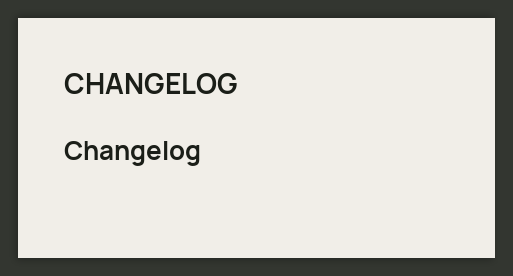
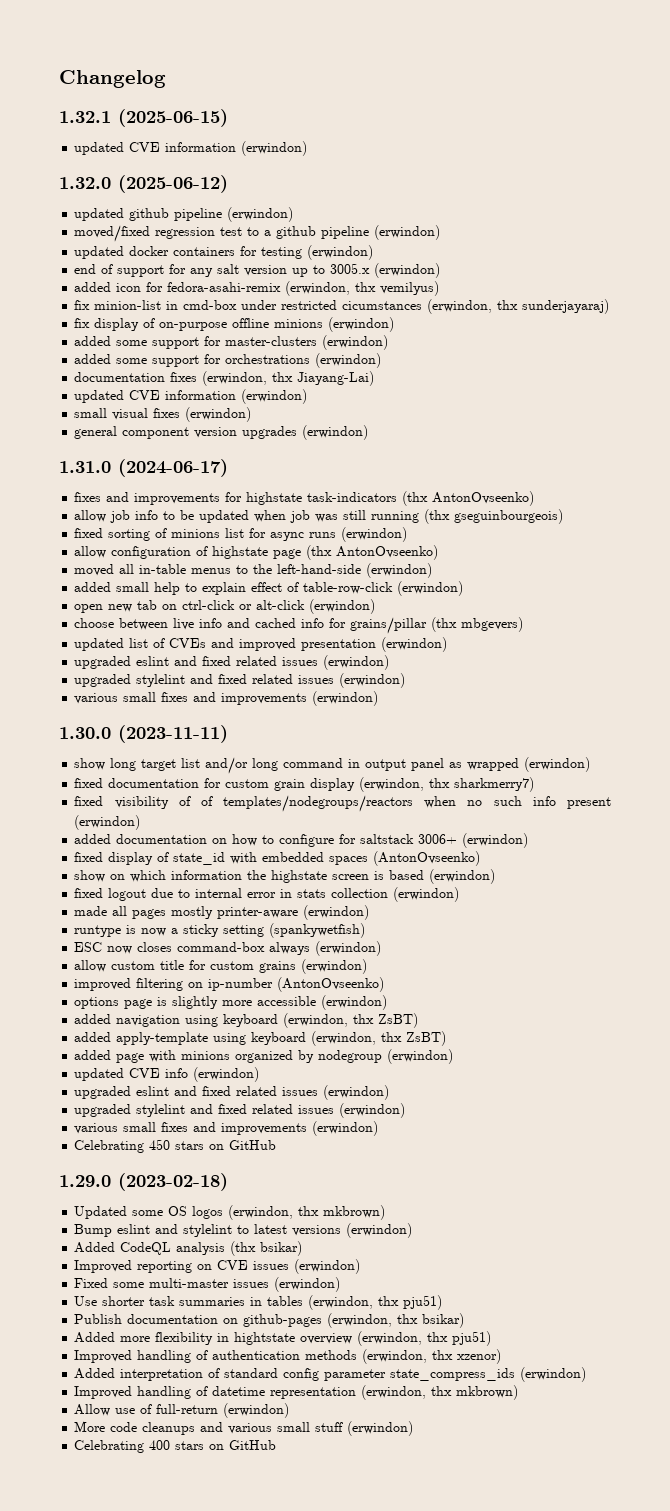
- CHANGELOG
  Changelog
+ 1.32.1 (2025-06-15)
+ updated CVE information (erwindon)
+ 1.32.0 (2025-06-12)
+ updated github pipeline (erwindon)
+ moved/fixed regression test to a github pipeline (erwindon)
+ updated docker containers for testing (erwindon)
+ end of support for any salt version up to 3005.x (erwindon)
+ added icon for fedora-asahi-remix (erwindon, thx vemilyus)
+ fix minion-list in cmd-box under restricted cicumstances (erwindon, thx sunderjayaraj)
+ fix display of on-purpose offline minions (erwindon)
+ added some support for master-clusters (erwindon)
+ added some support for orchestrations (erwindon)
+ documentation fixes (erwindon, thx Jiayang-Lai)
+ updated CVE information (erwindon)
+ small visual fixes (erwindon)
+ general component version upgrades (erwindon)
+ 1.31.0 (2024-06-17)
+ fixes and improvements for highstate task-indicators (thx AntonOvseenko)
+ allow job info to be updated when job was still running (thx gseguinbourgeois)
+ fixed sorting of minions list for async runs (erwindon)
+ allow configuration of highstate page (thx AntonOvseenko)
+ moved all in-table menus to the left-hand-side (erwindon)
+ added small help to explain effect of table-row-click (erwindon)
+ open new tab on ctrl-click or alt-click (erwindon)
+ choose between live info and cached info for grains/pillar (thx mbgevers)
+ updated list of CVEs and improved presentation (erwindon)
+ upgraded eslint and fixed related issues (erwindon)
+ upgraded stylelint and fixed related issues (erwindon)
+ various small fixes and improvements (erwindon)
+ 1.30.0 (2023-11-11)
+ show long target list and/or long command in output panel as wrapped (erwindon)
+ fixed documentation for custom grain display (erwindon, thx sharkmerry7)
+ fixed visibility of of templates/nodegroups/reactors when no such info present (erwindon)
+ added documentation on how to configure for saltstack 3006+ (erwindon)
+ fixed display of state_id with embedded spaces (AntonOvseenko)
+ show on which information the highstate screen is based (erwindon)
+ fixed logout due to internal error in stats collection (erwindon)
+ made all pages mostly printer-aware (erwindon)
+ runtype is now a sticky setting (spankywetfish)
+ ESC now closes command-box always (erwindon)
+ allow custom title for custom grains (erwindon)
+ improved filtering on ip-number (AntonOvseenko)
+ options page is slightly more accessible (erwindon)
+ added navigation using keyboard (erwindon, thx ZsBT)
+ added apply-template using keyboard (erwindon, thx ZsBT)
+ added page with minions organized by nodegroup (erwindon)
+ updated CVE info (erwindon)
+ upgraded eslint and fixed related issues (erwindon)
+ upgraded stylelint and fixed related issues (erwindon)
+ various small fixes and improvements (erwindon)
+ Celebrating 450 stars on GitHub
+ 1.29.0 (2023-02-18)
+ Updated some OS logos (erwindon, thx mkbrown)
+ Bump eslint and stylelint to latest versions (erwindon)
+ Added CodeQL analysis (thx bsikar)
+ Improved reporting on CVE issues (erwindon)
+ Fixed some multi-master issues (erwindon)
+ Use shorter task summaries in tables (erwindon, thx pju51)
+ Publish documentation on github-pages (erwindon, thx bsikar)
+ Added more flexibility in hightstate overview (erwindon, thx pju51)
+ Improved handling of authentication methods (erwindon, thx xzenor)
+ Added interpretation of standard config parameter state_compress_ids (erwindon)
+ Improved handling of datetime representation (erwindon, thx mkbrown)
+ Allow use of full-return (erwindon)
+ More code cleanups and various small stuff (erwindon)
+ Celebrating 400 stars on GitHub

